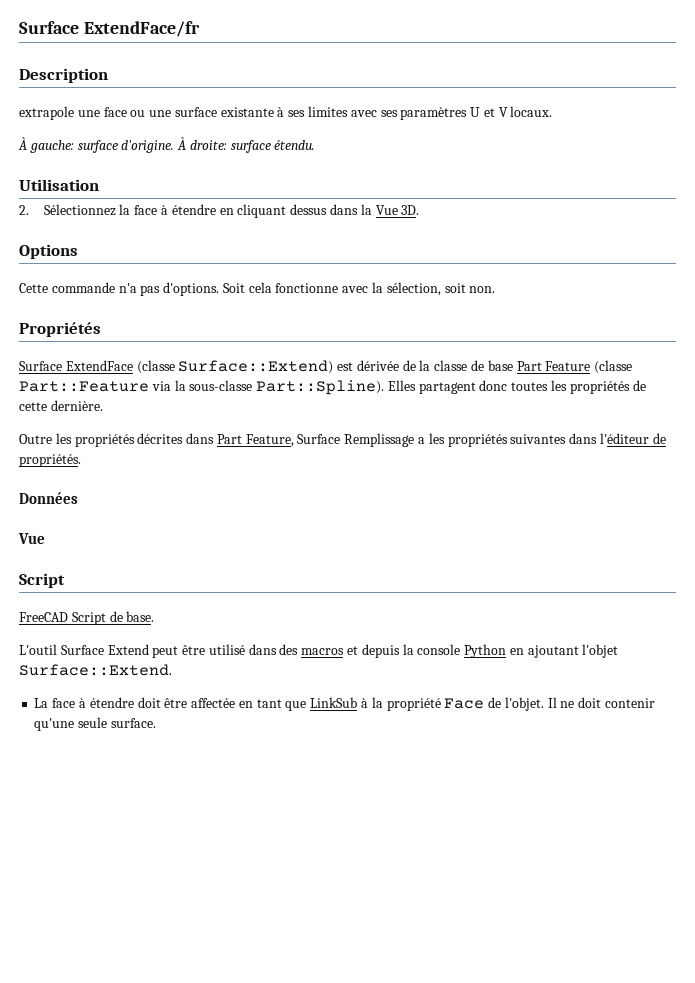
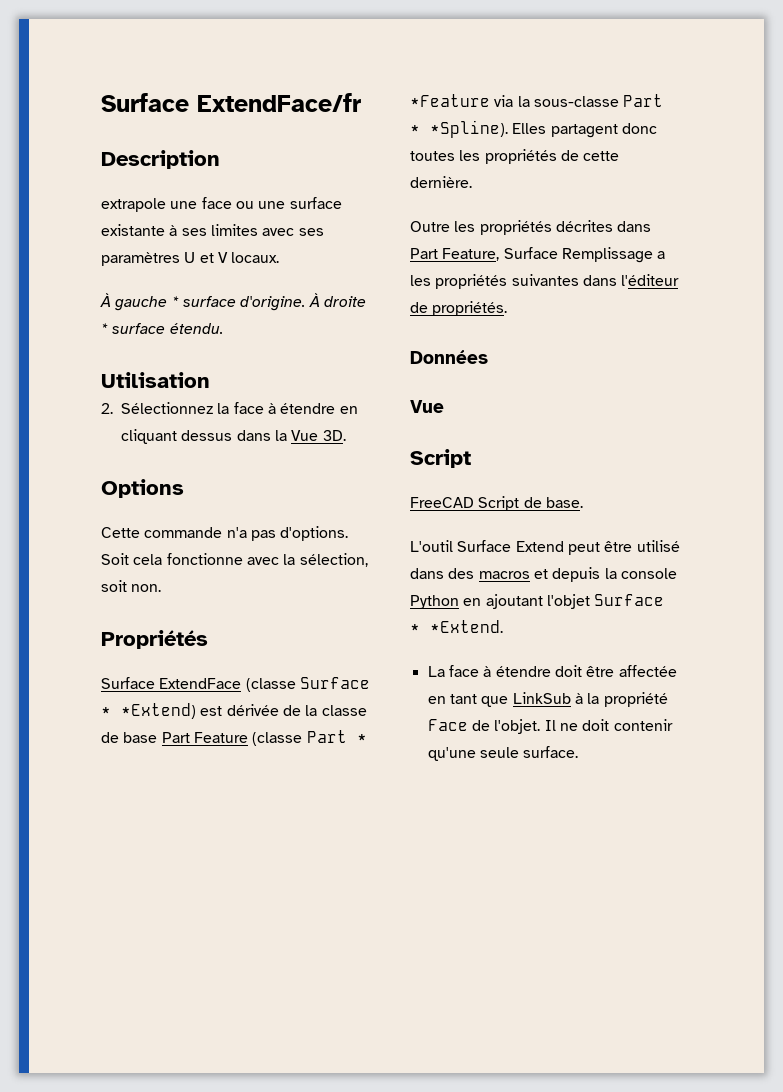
- À gauche: surface d'origine.
+ À gauche * surface d'origine.
- À droite: surface étendu.
+ À droite * surface étendu.
- Surface ExtendFace (classe Surface::Extend) est dérivée de la classe de base Part Feature (classe Part::Feature via la sous-classe Part::Spline).
+ Surface ExtendFace (classe Surface * *Extend) est dérivée de la classe de base Part Feature (classe Part * *Feature via la sous-classe Part * *Spline).
- L'outil Surface Extend peut être utilisé dans des macros et depuis la console Python en ajoutant l'objet Surface::Extend.
+ L'outil Surface Extend peut être utilisé dans des macros et depuis la console Python en ajoutant l'objet Surface * *Extend.

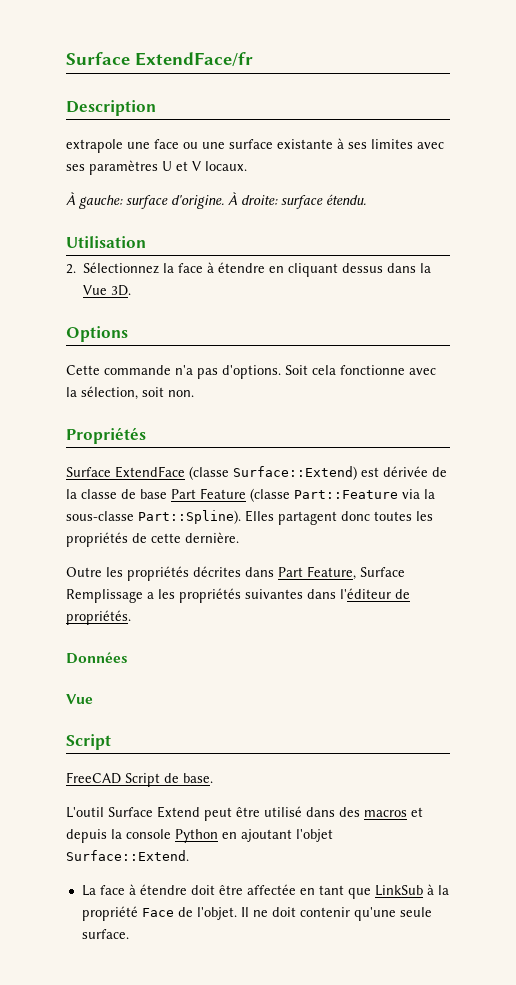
- À gauche * surface d'origine.
+ À gauche: surface d'origine.
- À droite * surface étendu.
+ À droite: surface étendu.
- Surface ExtendFace (classe Surface * *Extend) est dérivée de la classe de base Part Feature (classe Part * *Feature via la sous-classe Part * *Spline).
+ Surface ExtendFace (classe Surface::Extend) est dérivée de la classe de base Part Feature (classe Part::Feature via la sous-classe Part::Spline).
- L'outil Surface Extend peut être utilisé dans des macros et depuis la console Python en ajoutant l'objet Surface * *Extend.
+ L'outil Surface Extend peut être utilisé dans des macros et depuis la console Python en ajoutant l'objet Surface::Extend.

